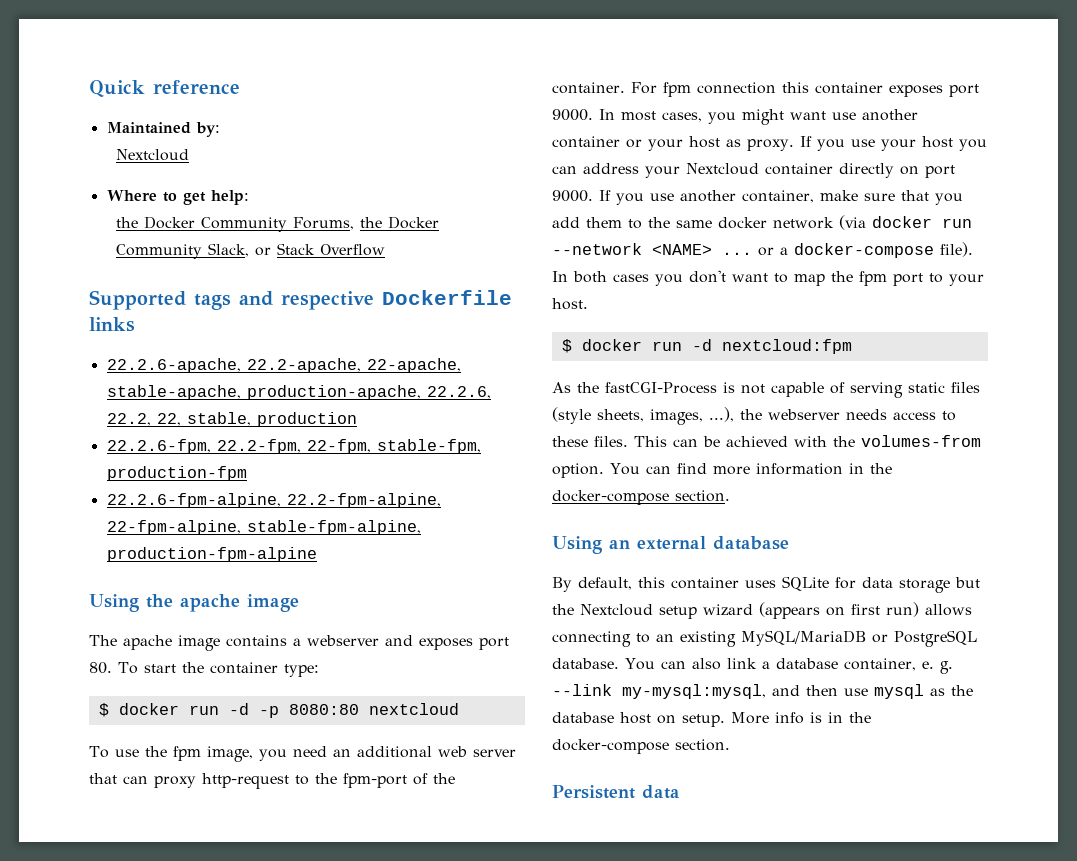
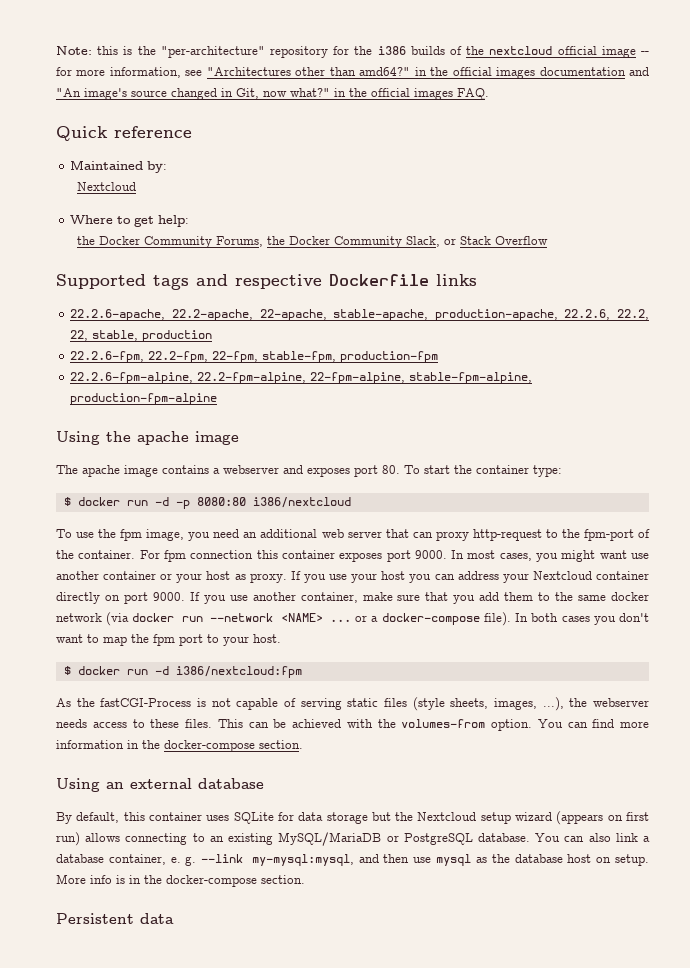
+ Note: this is the "per-architecture" repository for the i386 builds of the nextcloud official image -- for more information, see "Architectures other than amd64?" in the official images documentation and "An image's source changed in Git, now what?" in the official images FAQ.
- $ docker run -d -p 8080:80 nextcloud
+ $ docker run -d -p 8080:80 i386/nextcloud
- $ docker run -d nextcloud:fpm
+ $ docker run -d i386/nextcloud:fpm

